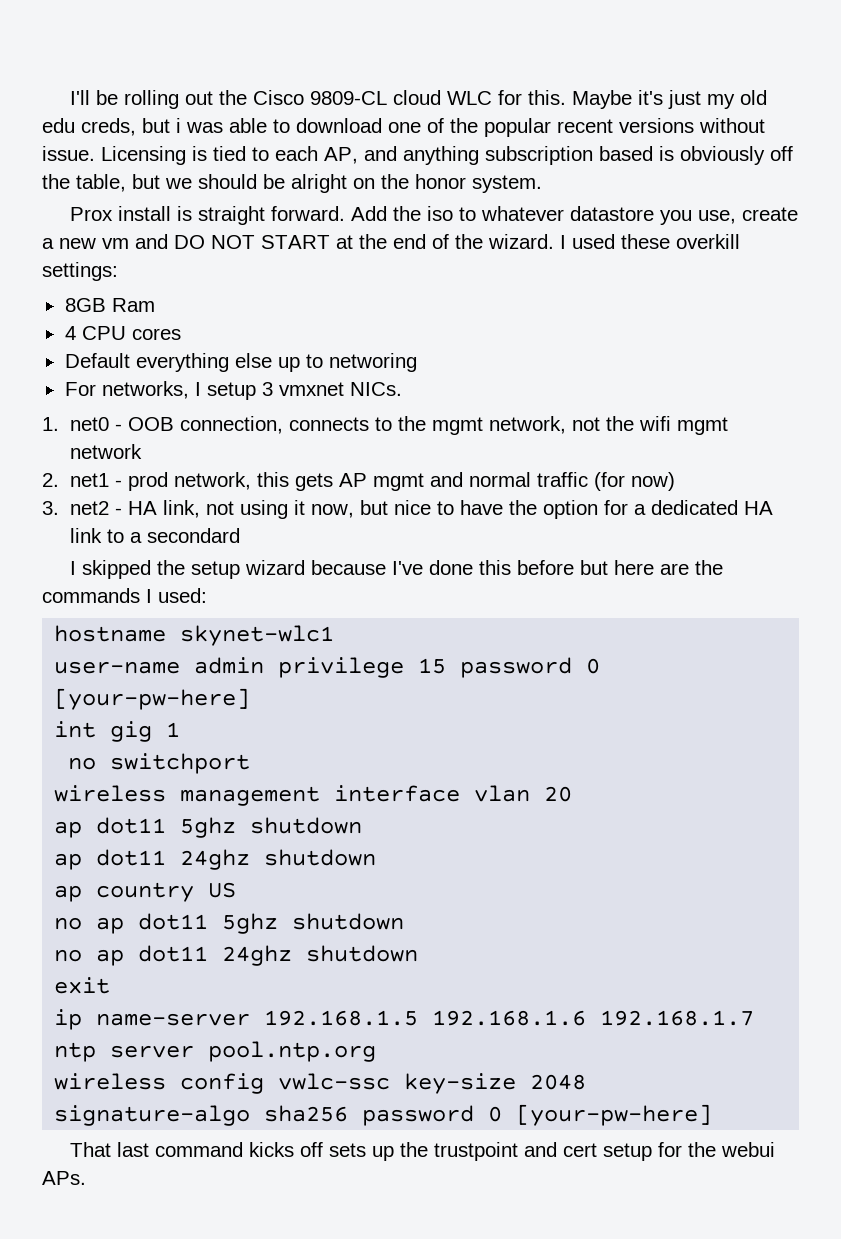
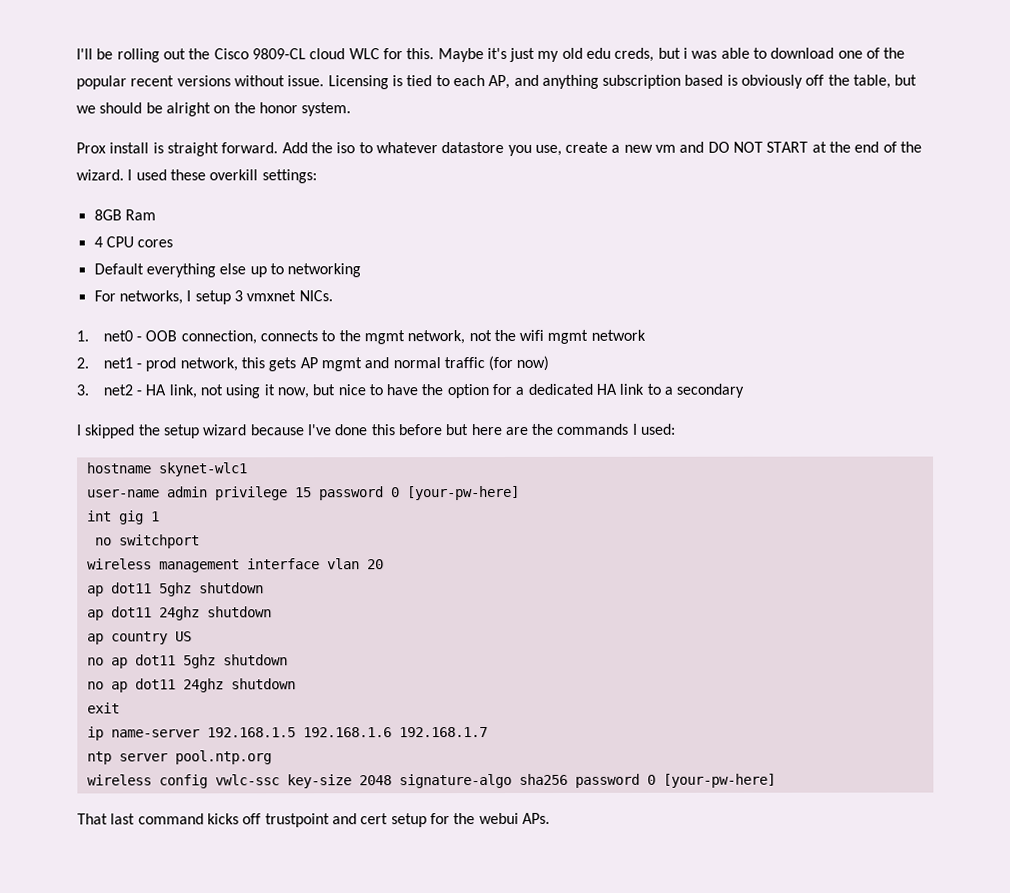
- Default everything else up to networing
+ Default everything else up to networking
- 3. net2 - HA link, not using it now, but nice to have the option for a dedicated HA link to a secondard
+ 3. net2 - HA link, not using it now, but nice to have the option for a dedicated HA link to a secondary
- That last command kicks off sets up the trustpoint and cert setup for the webui APs.
+ That last command kicks off trustpoint and cert setup for the webui APs.

